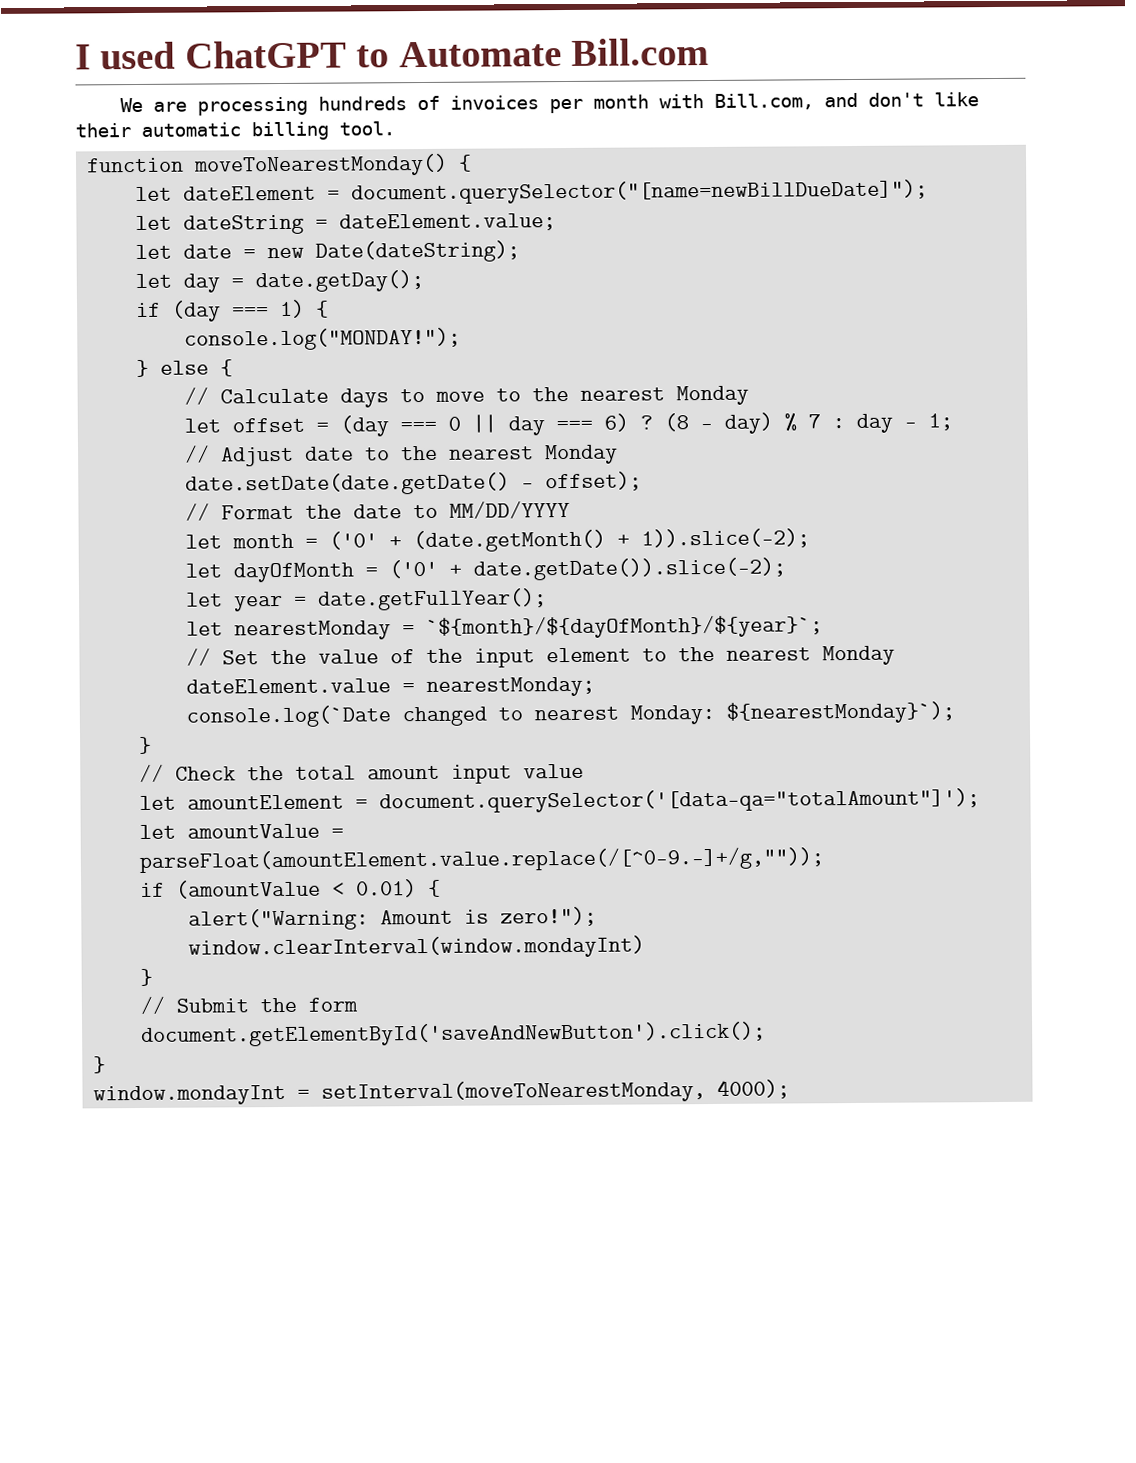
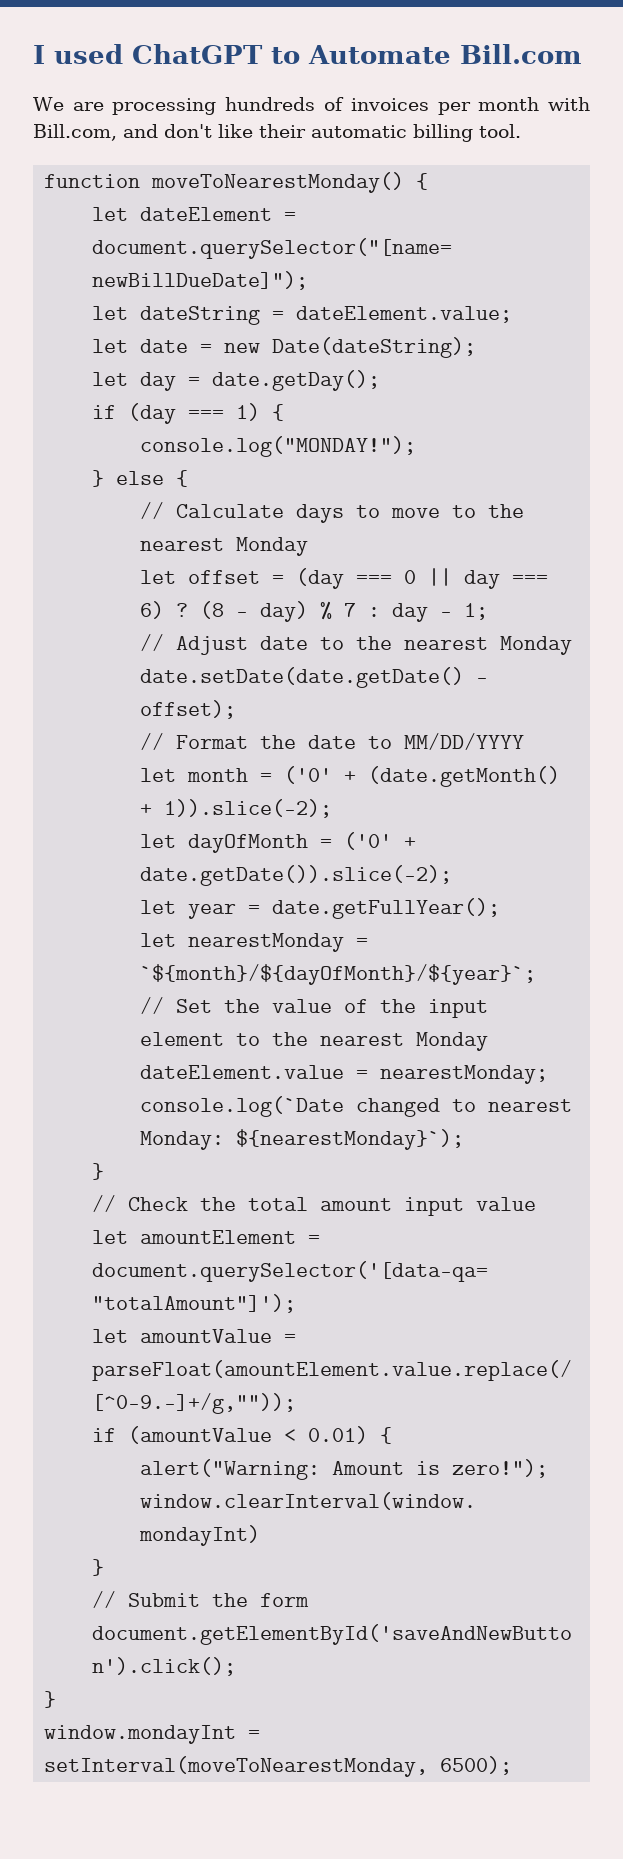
- window.mondayInt = setInterval(moveToNearestMonday, 4000);
+ window.mondayInt = setInterval(moveToNearestMonday, 6500);

